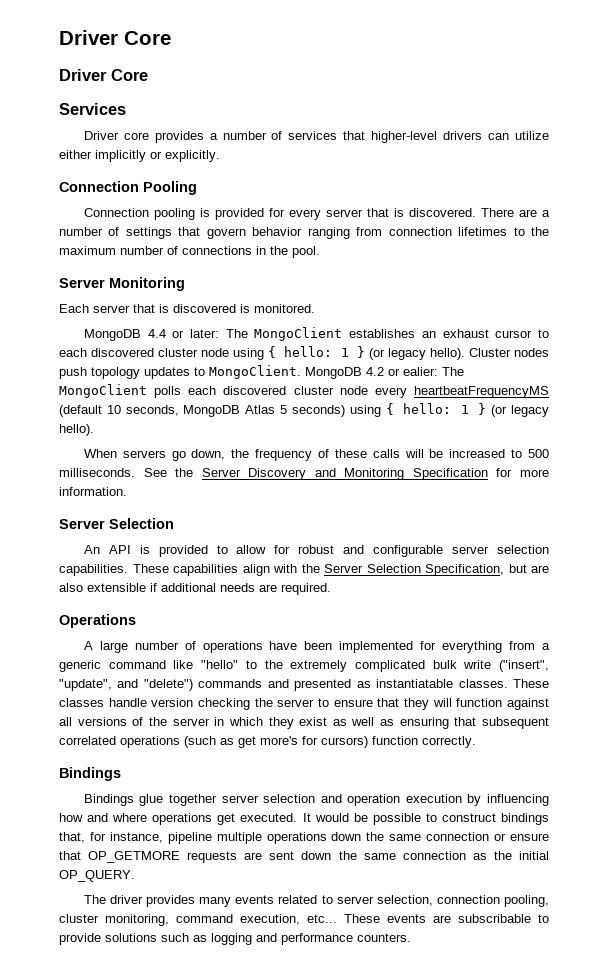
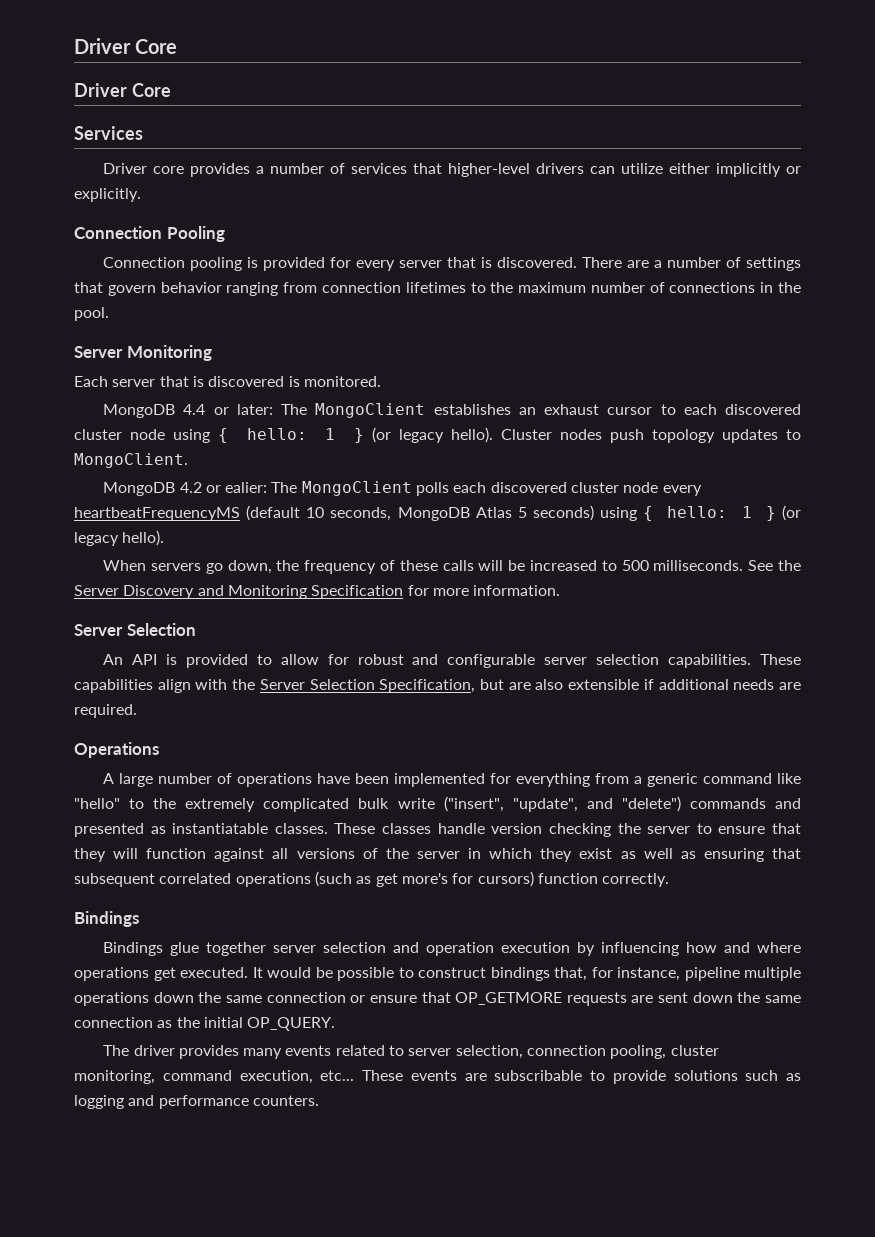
- Cluster nodes push topology updates to MongoClient. MongoDB 4.2 or ealier: The MongoClient polls each discovered cluster node every heartbeatFrequencyMS (default 10 seconds, MongoDB Atlas 5 seconds) using { hello: 1 } (or legacy hello).
+ Cluster nodes push topology updates to MongoClient.
+ MongoDB 4.2 or ealier: The MongoClient polls each discovered cluster node every heartbeatFrequencyMS (default 10 seconds, MongoDB Atlas 5 seconds) using { hello: 1 } (or legacy hello).

